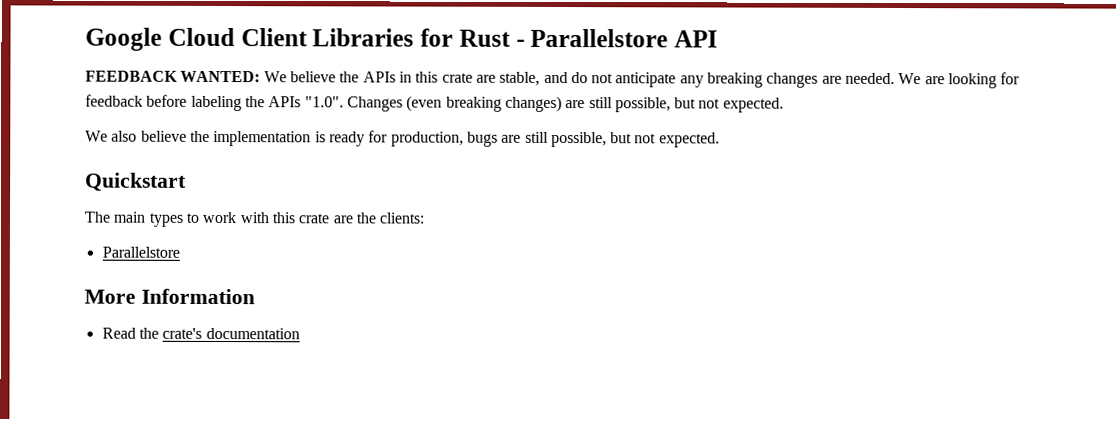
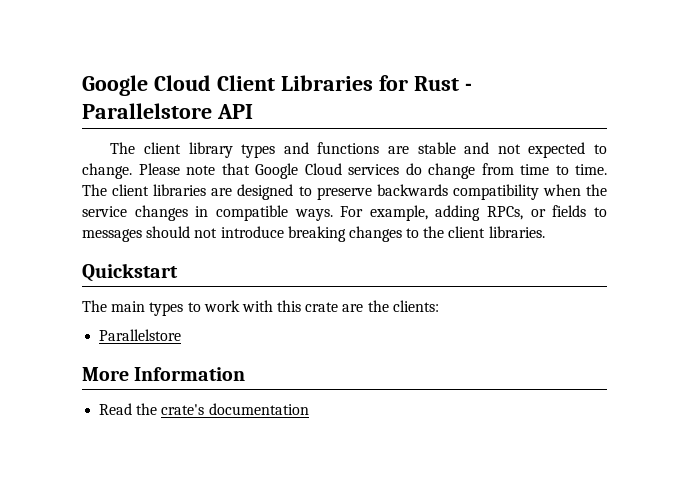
- FEEDBACK WANTED: We believe the APIs in this crate are stable, and do not anticipate any breaking changes are needed. We are looking for feedback before labeling the APIs "1.0". Changes (even breaking changes) are still possible, but not expected.
- We also believe the implementation is ready for production, bugs are still possible, but not expected.
+ The client library types and functions are stable and not expected to change. Please note that Google Cloud services do change from time to time. The client libraries are designed to preserve backwards compatibility when the service changes in compatible ways. For example, adding RPCs, or fields to messages should not introduce breaking changes to the client libraries.

